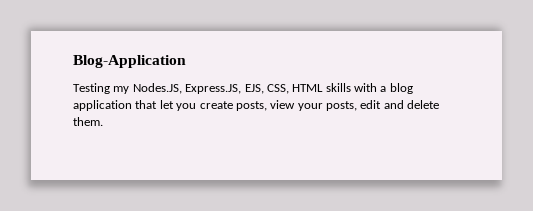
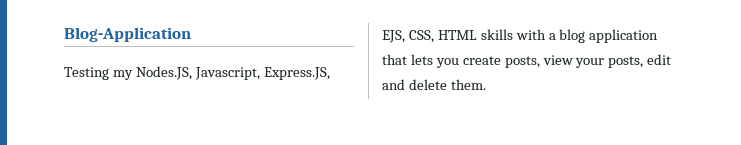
- Testing my Nodes.JS, Express.JS, EJS, CSS, HTML skills with a blog application that let you create posts, view your posts, edit and delete them.
+ Testing my Nodes.JS, Javascript, Express.JS, EJS, CSS, HTML skills with a blog application that lets you create posts, view your posts, edit and delete them.

